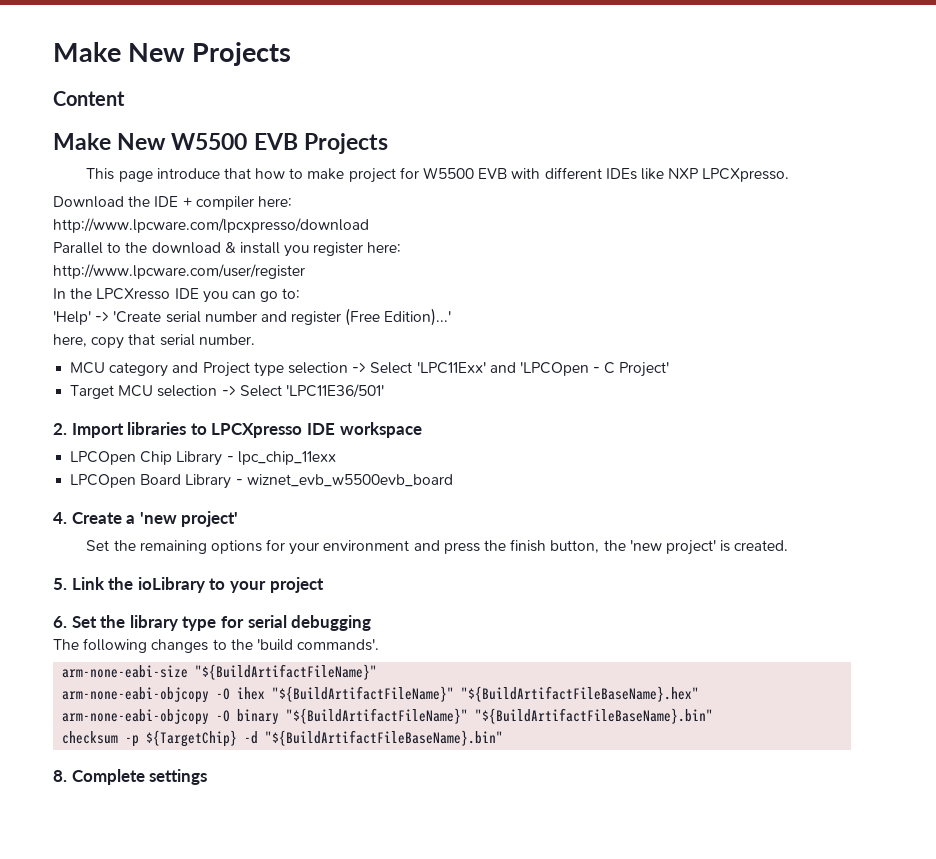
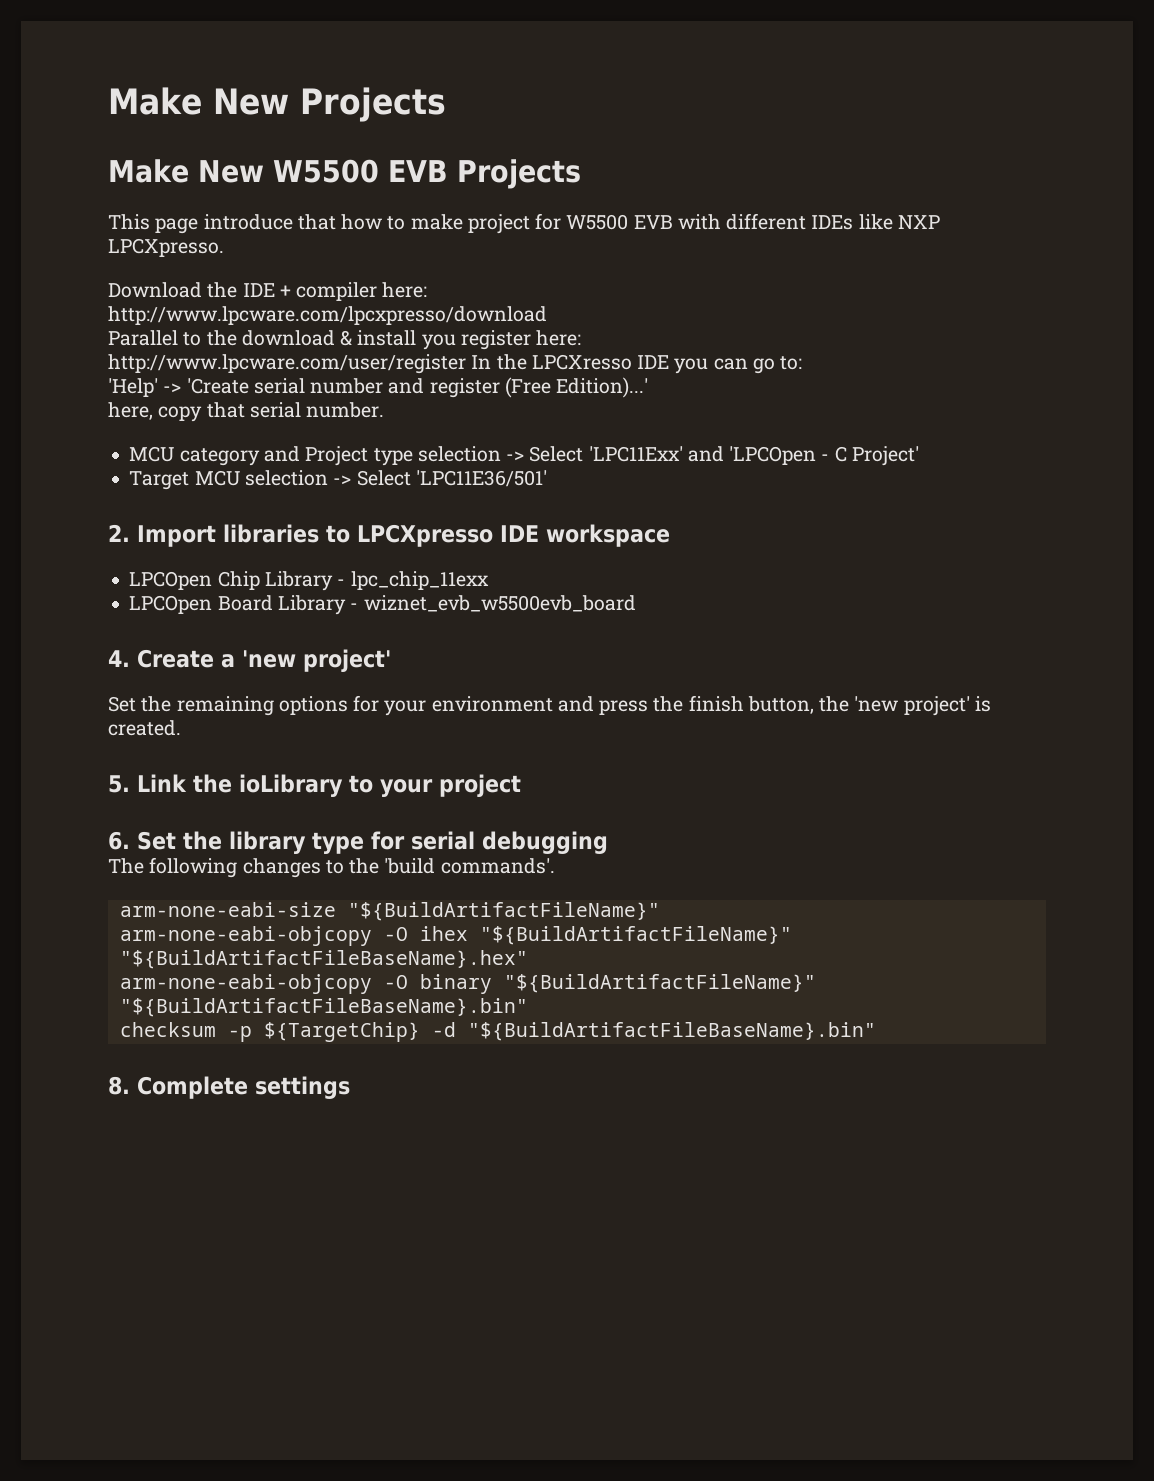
- Content
- http://www.lpcware.com/user/register
- In the LPCXresso IDE you can go to:
+ http://www.lpcware.com/user/register In the LPCXresso IDE you can go to:

